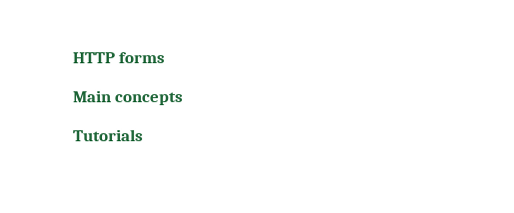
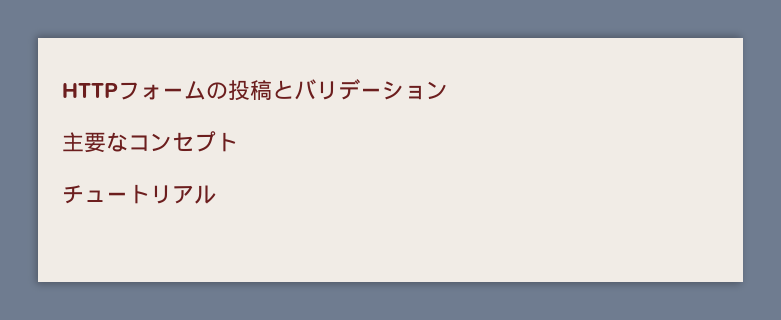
- HTTP forms
- Main concepts
- Tutorials
+ HTTPフォームの投稿とバリデーション
+ 主要なコンセプト
+ チュートリアル

